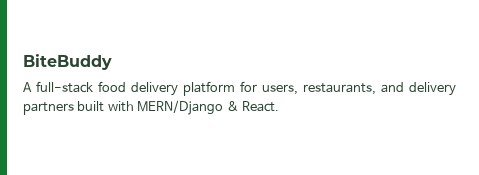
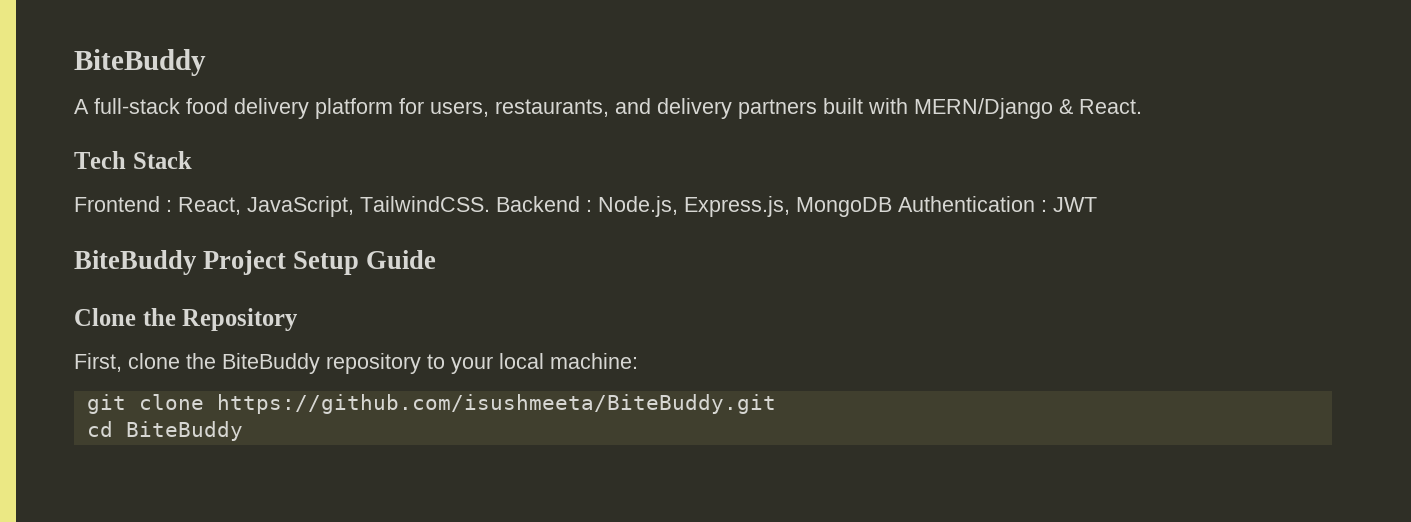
+ Tech Stack
+ Frontend : React, JavaScript, TailwindCSS. Backend : Node.js, Express.js, MongoDB Authentication : JWT
+ BiteBuddy Project Setup Guide
+ Clone the Repository
+ First, clone the BiteBuddy repository to your local machine:
+ git clone https://github.com/isushmeeta/BiteBuddy.git
+ cd BiteBuddy

